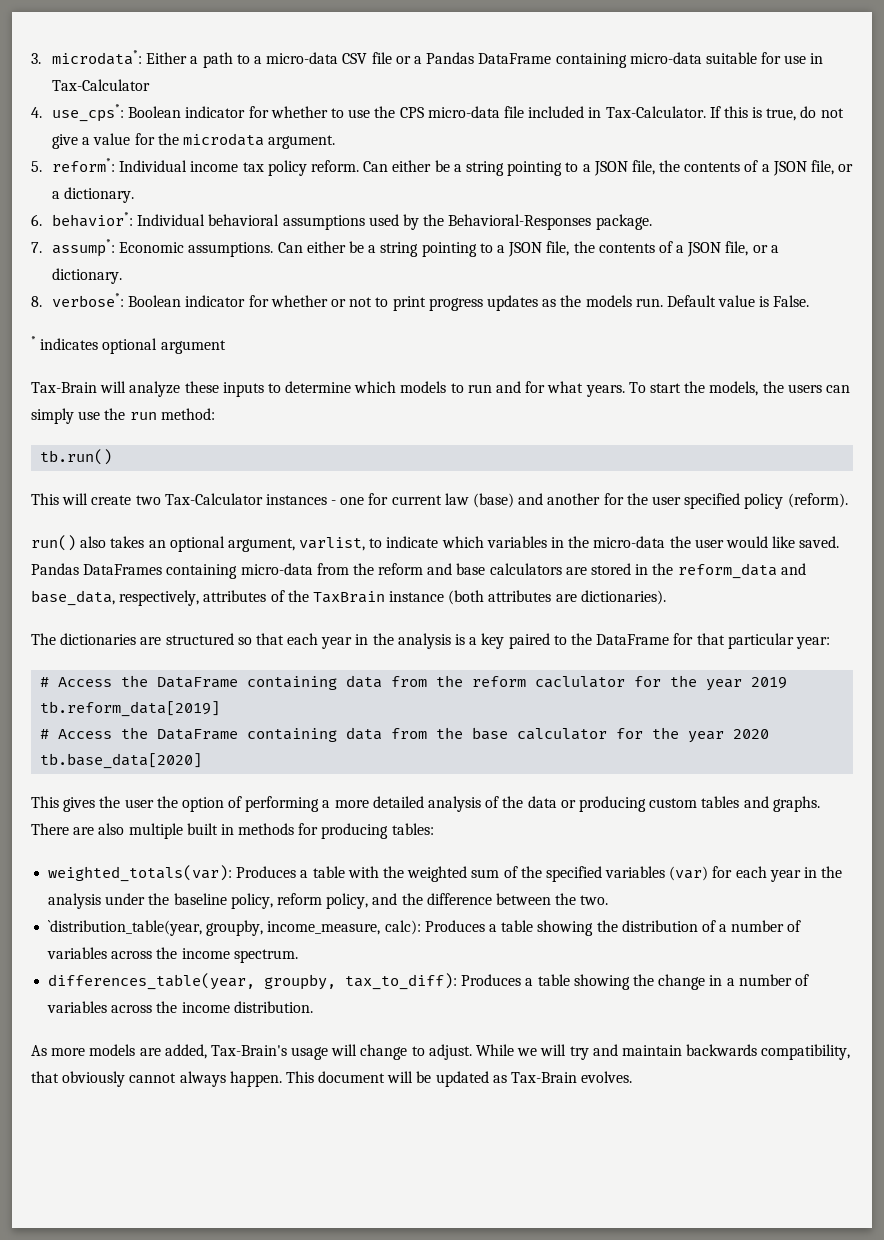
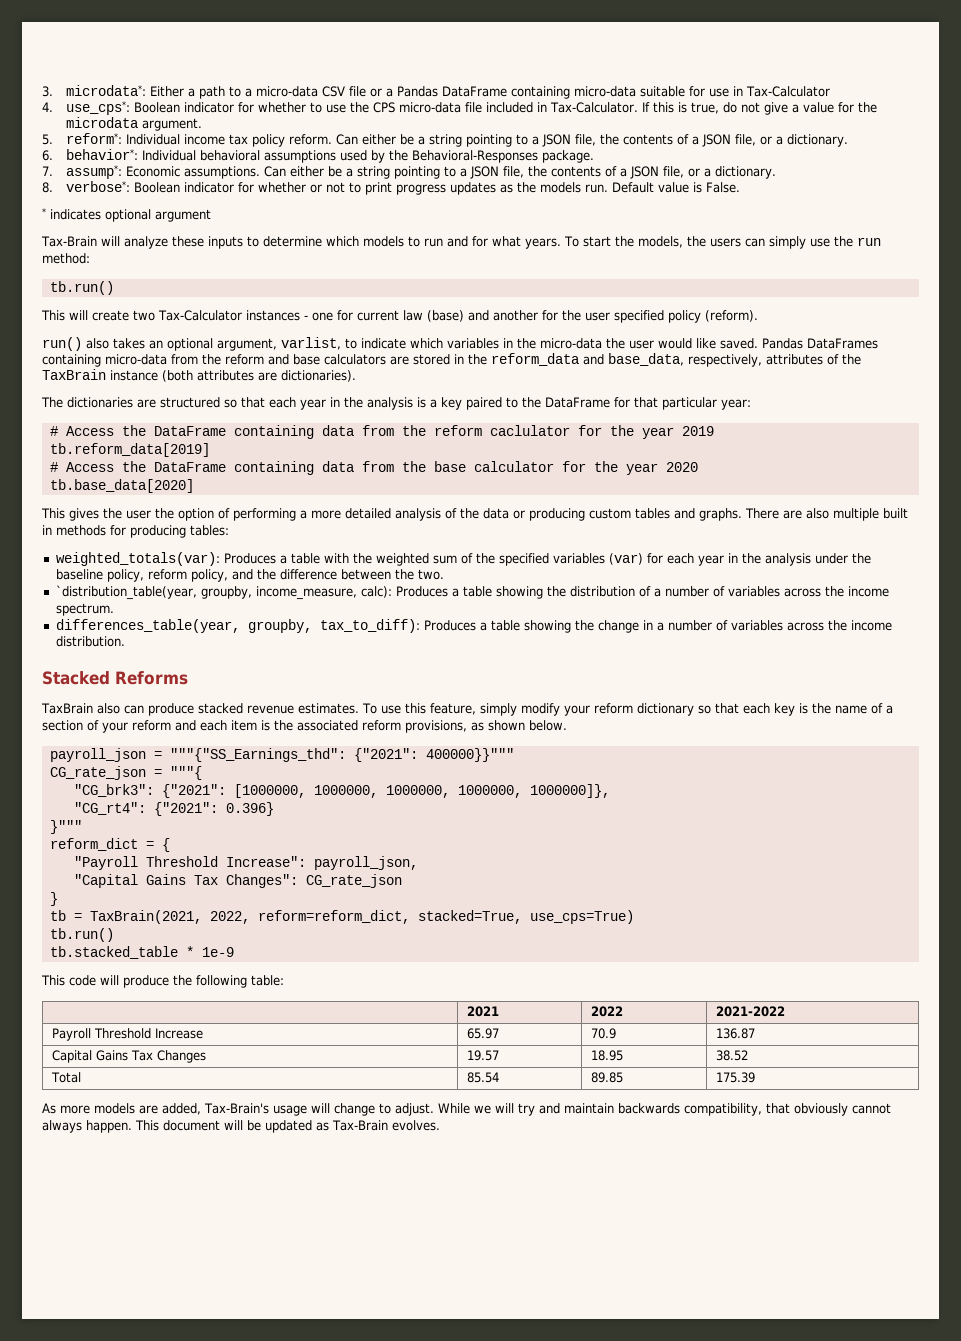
+ Stacked Reforms
+ TaxBrain also can produce stacked revenue estimates. To use this feature, simply modify your reform dictionary so that each key is the name of a section of your reform and each item is the associated reform provisions, as shown below.
+ payroll_json = """{"SS_Earnings_thd": {"2021": 400000}}"""
+ CG_rate_json = """{
+ "CG_brk3": {"2021": [1000000, 1000000, 1000000, 1000000, 1000000]},
+ "CG_rt4": {"2021": 0.396}
+ }"""
+ reform_dict = {
+ "Payroll Threshold Increase": payroll_json,
+ "Capital Gains Tax Changes": CG_rate_json
+ }
+ tb = TaxBrain(2021, 2022, reform=reform_dict, stacked=True, use_cps=True)
+ tb.run()
+ tb.stacked_table * 1e-9
+ This code will produce the following table:
+ | 2021 | 2022 | 2021-2022
+ Payroll Threshold Increase | 65.97 | 70.9 | 136.87
+ Capital Gains Tax Changes | 19.57 | 18.95 | 38.52
+ Total | 85.54 | 89.85 | 175.39

